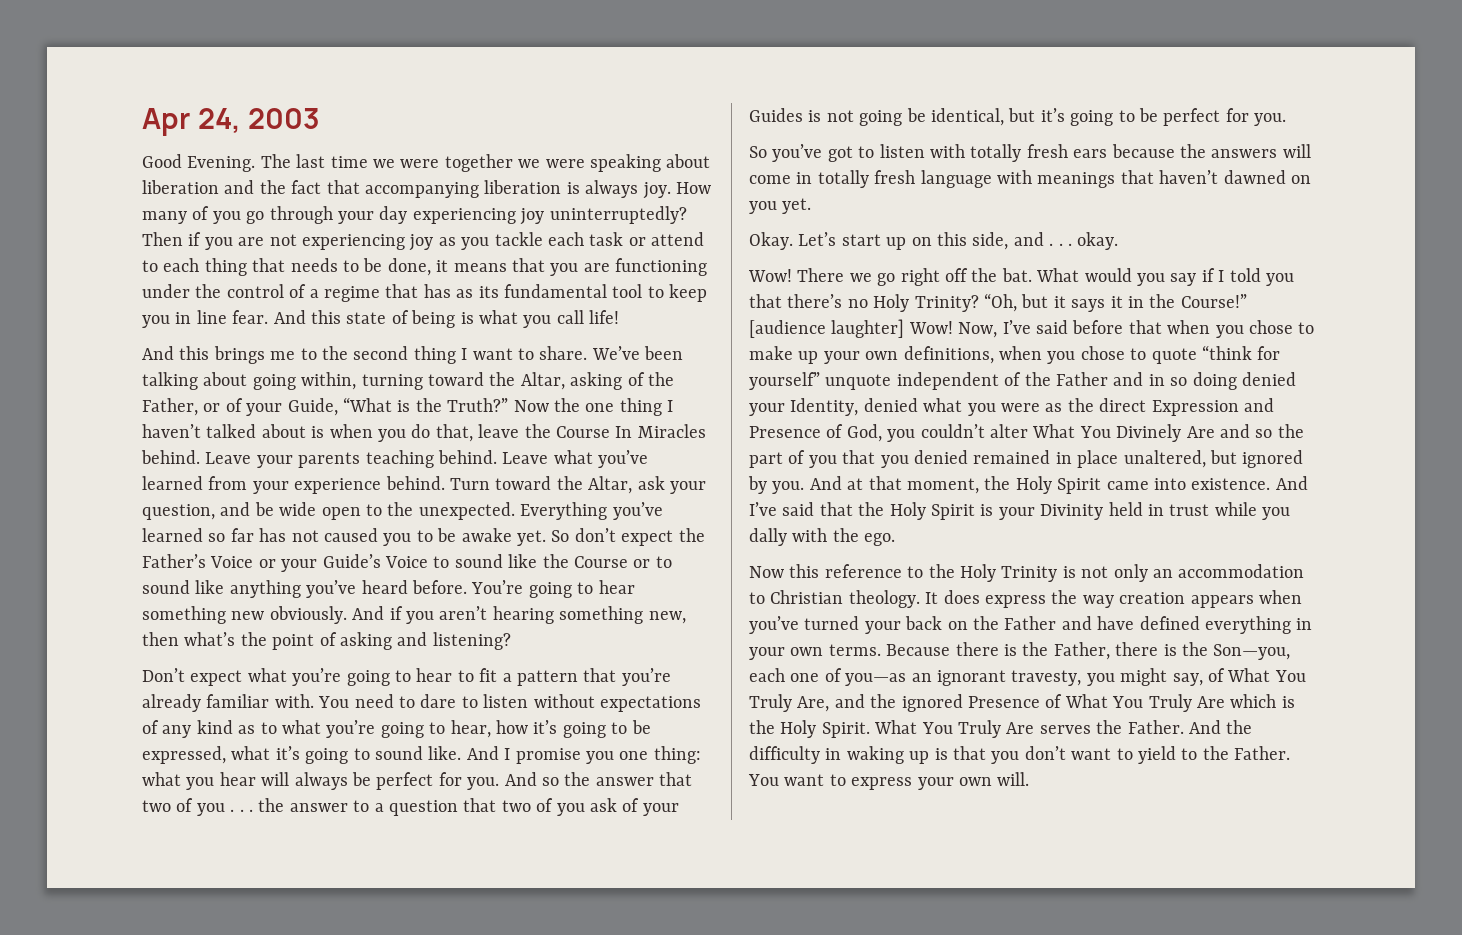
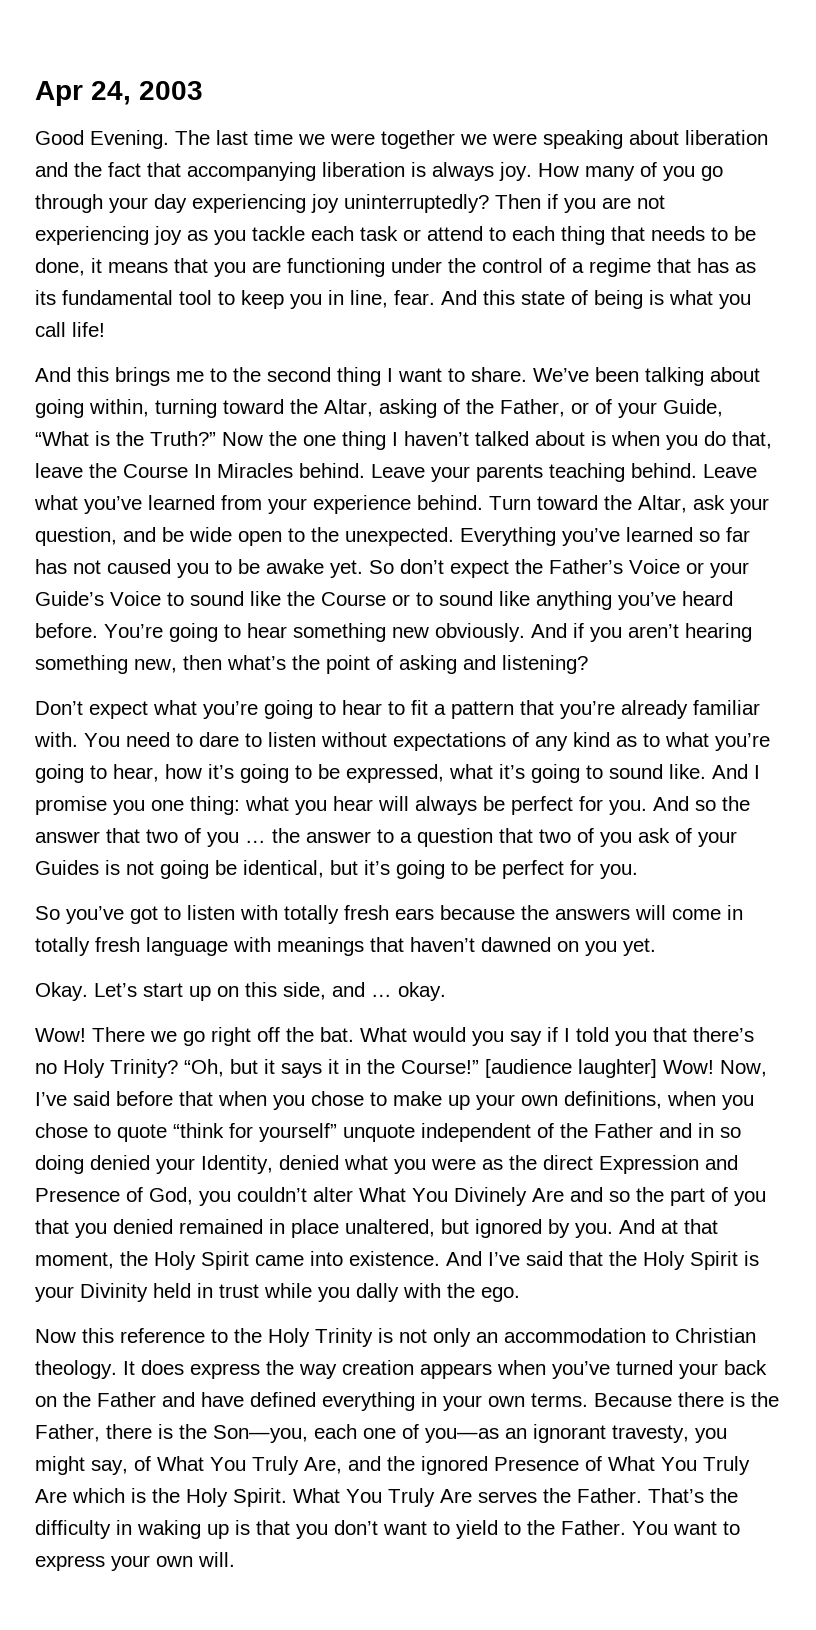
- Then if you are not experiencing joy as you tackle each task or attend to each thing that needs to be done, it means that you are functioning under the control of a regime that has as its fundamental tool to keep you in line fear.
+ Then if you are not experiencing joy as you tackle each task or attend to each thing that needs to be done, it means that you are functioning under the control of a regime that has as its fundamental tool to keep you in line, fear.
- And so the answer that two of you . . . the answer to a question that two of you ask of your Guides is not going be identical, but it’s going to be perfect for you.
+ And so the answer that two of you … the answer to a question that two of you ask of your Guides is not going be identical, but it’s going to be perfect for you.
- Let’s start up on this side, and . . . okay.
+ Let’s start up on this side, and … okay.
- And the difficulty in waking up is that you don’t want to yield to the Father.
+ That’s the difficulty in waking up is that you don’t want to yield to the Father.

